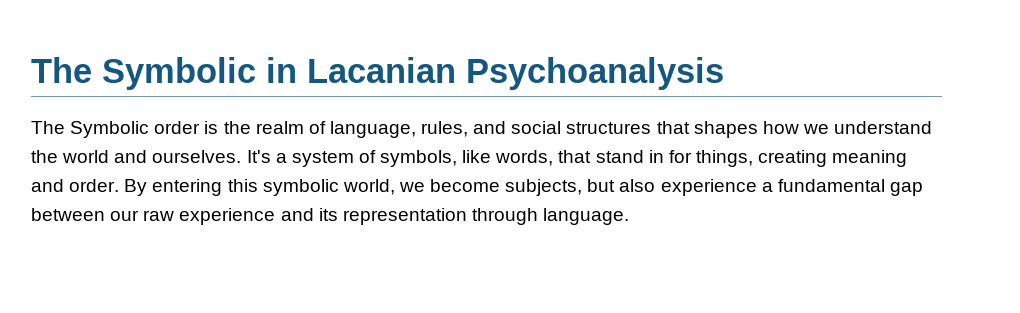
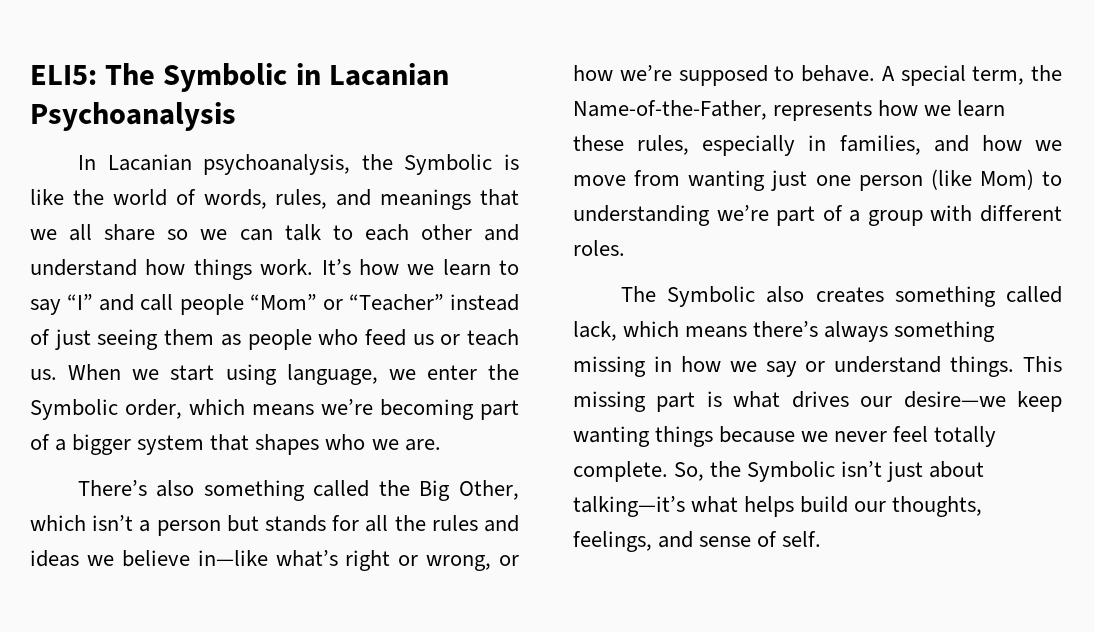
- The Symbolic in Lacanian Psychoanalysis
+ ELI5: The Symbolic in Lacanian Psychoanalysis
- The Symbolic order is the realm of language, rules, and social structures that shapes how we understand the world and ourselves. It's a system of symbols, like words, that stand in for things, creating meaning and order. By entering this symbolic world, we become subjects, but also experience a fundamental gap between our raw experience and its representation through language.
+ In Lacanian psychoanalysis, the Symbolic is like the world of words, rules, and meanings that we all share so we can talk to each other and understand how things work. It’s how we learn to say “I” and call people “Mom” or “Teacher” instead of just seeing them as people who feed us or teach us. When we start using language, we enter the Symbolic order, which means we’re becoming part of a bigger system that shapes who we are.
+ There’s also something called the Big Other, which isn’t a person but stands for all the rules and ideas we believe in—like what’s right or wrong, or how we’re supposed to behave. A special term, the Name-of-the-Father, represents how we learn these rules, especially in families, and how we move from wanting just one person (like Mom) to understanding we’re part of a group with different roles.
+ The Symbolic also creates something called lack, which means there’s always something missing in how we say or understand things. This missing part is what drives our desire—we keep wanting things because we never feel totally complete. So, the Symbolic isn’t just about talking—it’s what helps build our thoughts, feelings, and sense of self.

